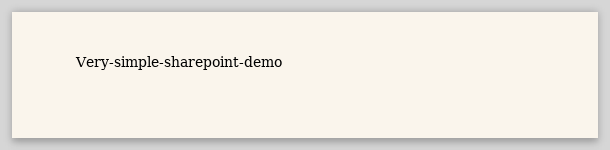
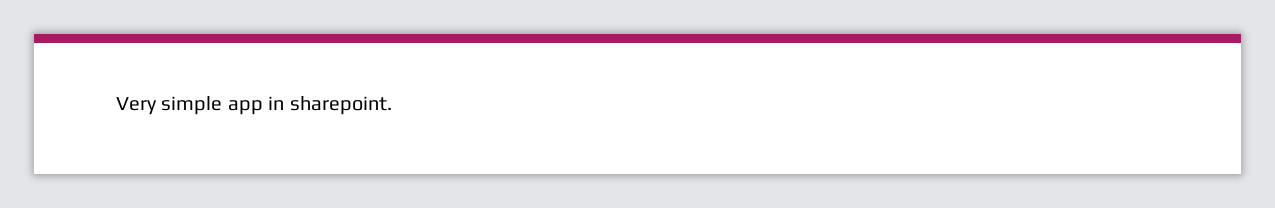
- Very-simple-sharepoint-demo
+ Very simple app in sharepoint.

